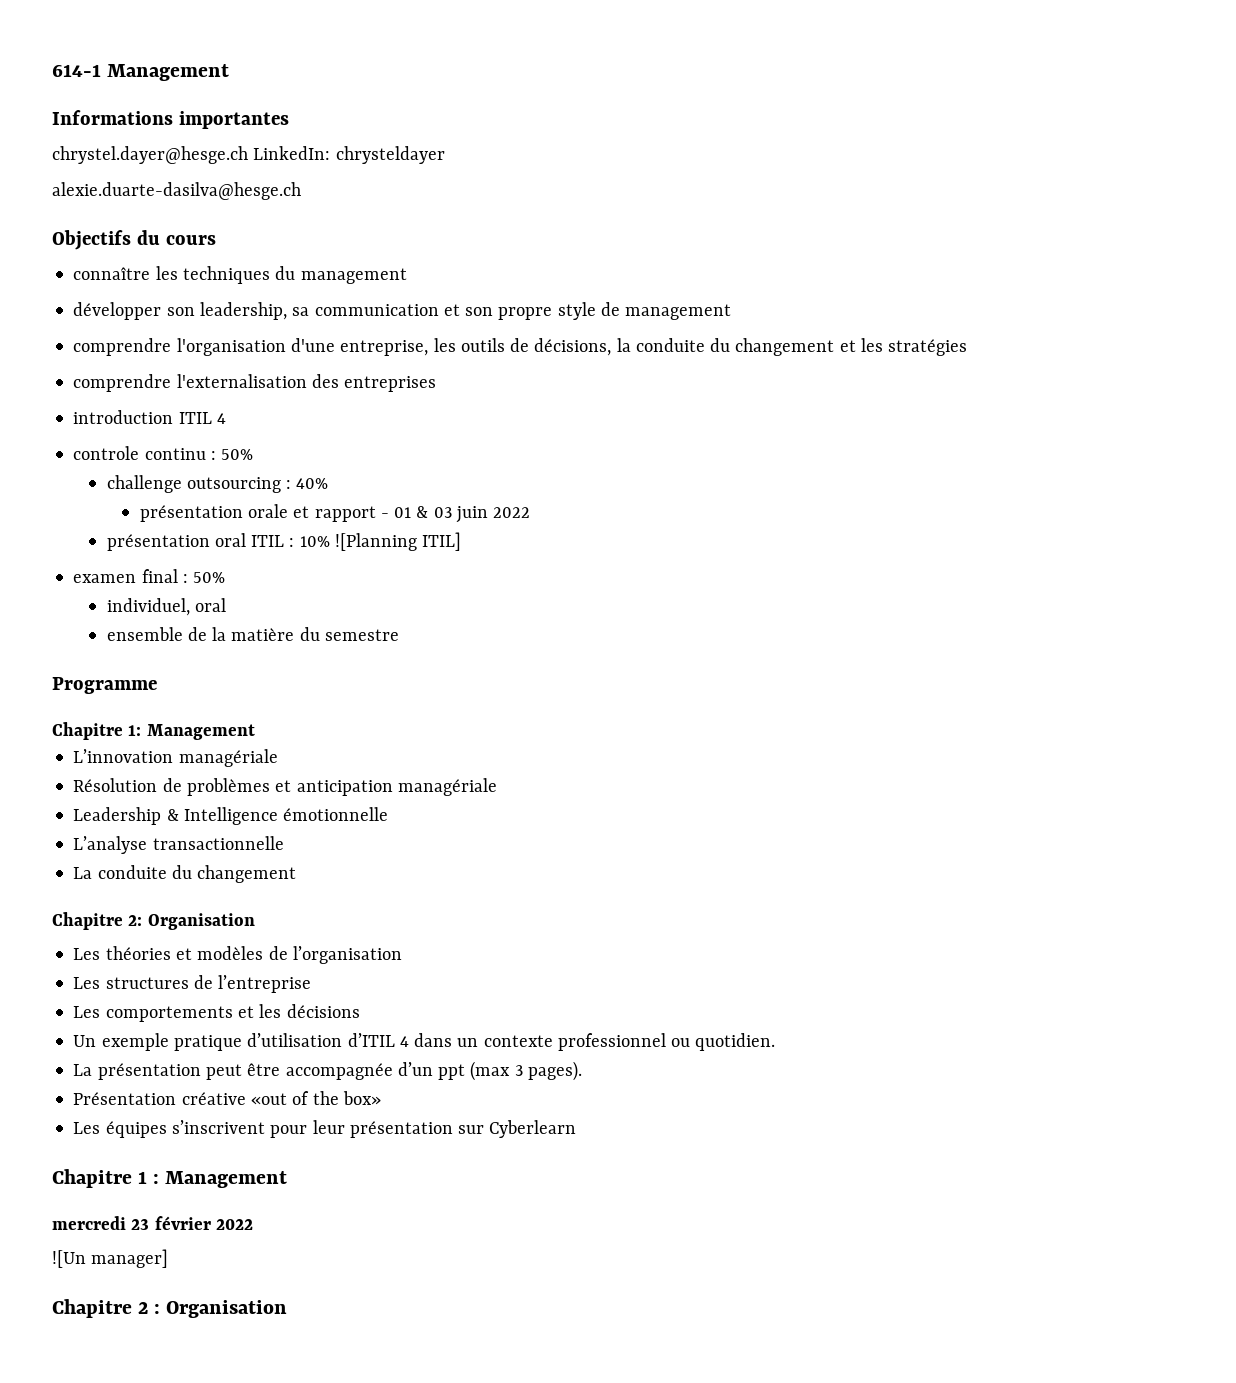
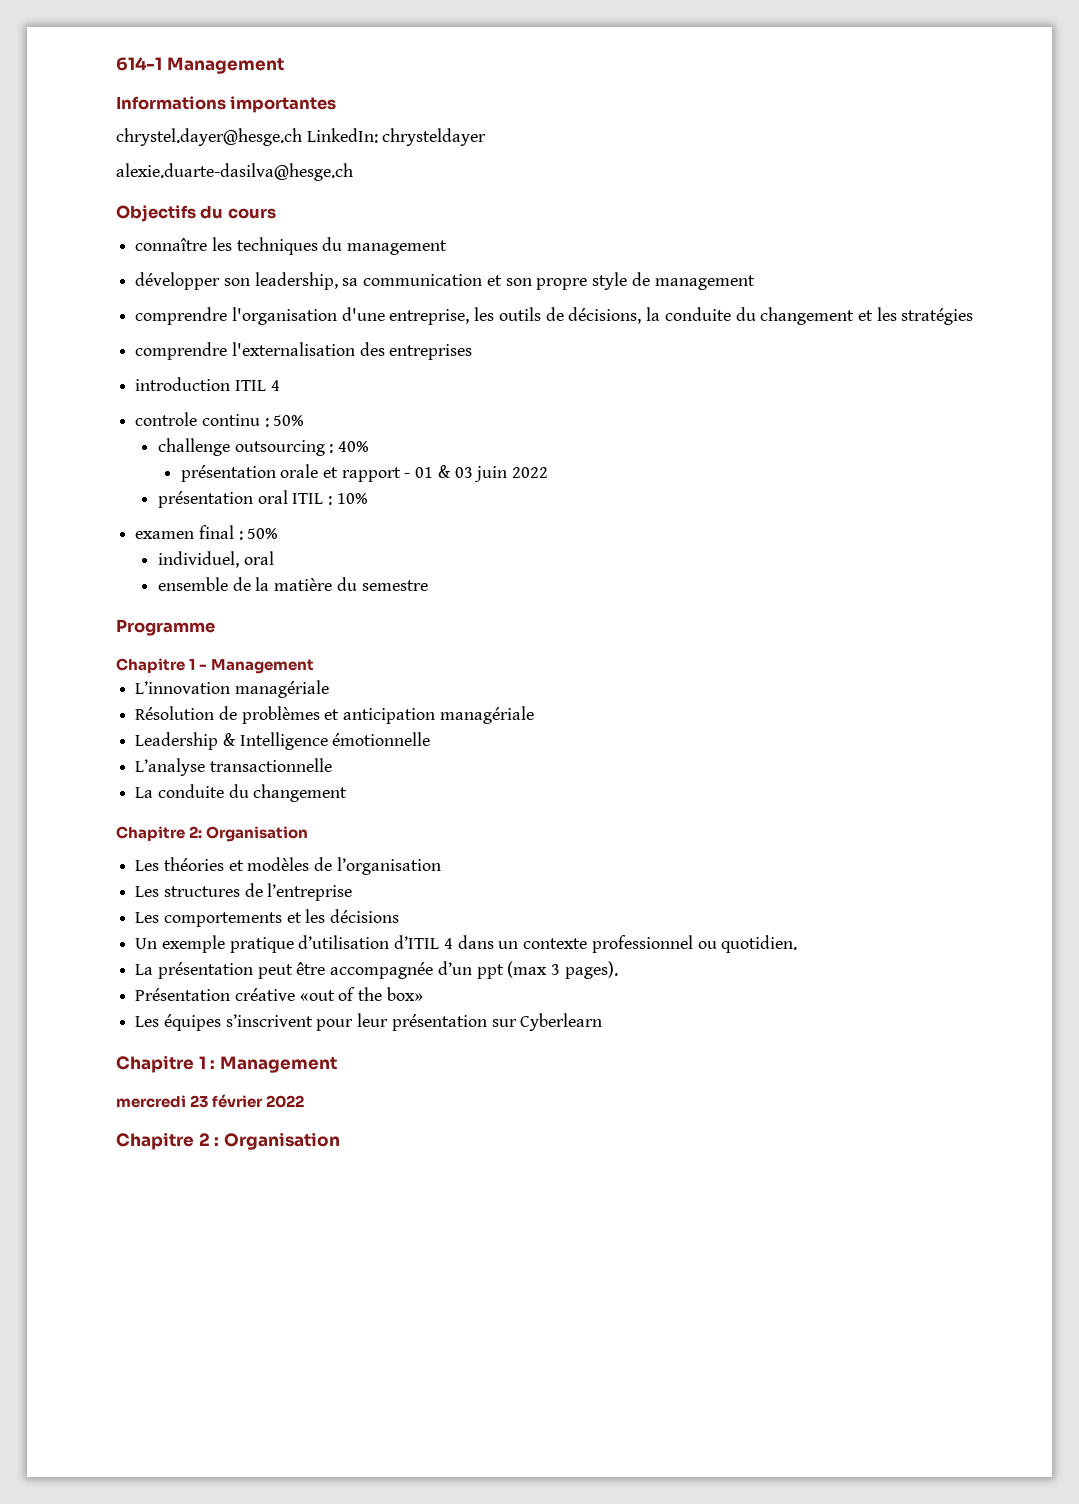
- présentation oral ITIL : 10% ![Planning ITIL]
+ présentation oral ITIL : 10%
- Chapitre 1: Management
+ Chapitre 1 - Management
- ![Un manager]

